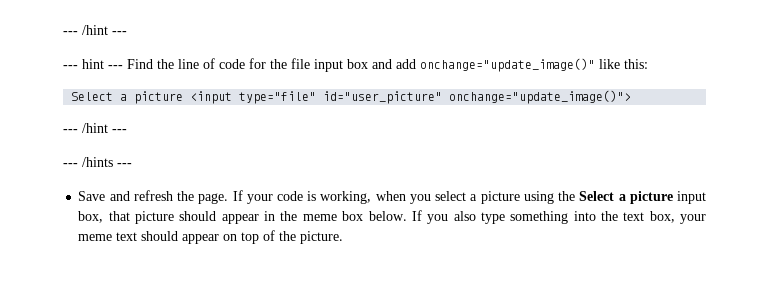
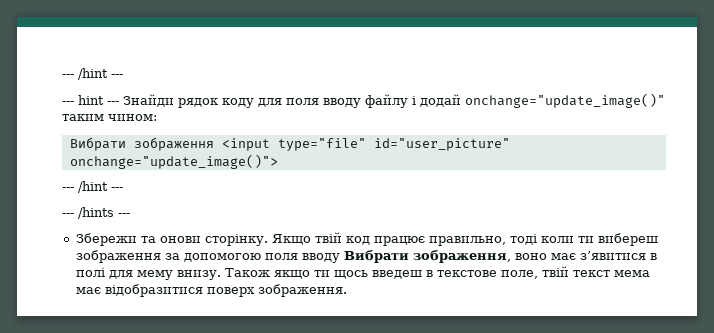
- --- hint --- Find the line of code for the file input box and add onchange="update_image()" like this:
- Select a picture <input type="file" id="user_picture" onchange="update_image()">
+ --- hint --- Знайди рядок коду для поля вводу файлу і додай onchange="update_image()" таким чином:
+ Вибрати зображення <input type="file" id="user_picture" onchange="update_image()">
- Save and refresh the page. If your code is working, when you select a picture using the Select a picture input box, that picture should appear in the meme box below. If you also type something into the text box, your meme text should appear on top of the picture.
+ Збережи та онови сторінку. Якщо твій код працює правильно, тоді коли ти вибереш зображення за допомогою поля вводу Вибрати зображення, воно має з’явитися в полі для мему внизу. Також якщо ти щось введеш в текстове поле, твій текст мема має відобразитися поверх зображення.

